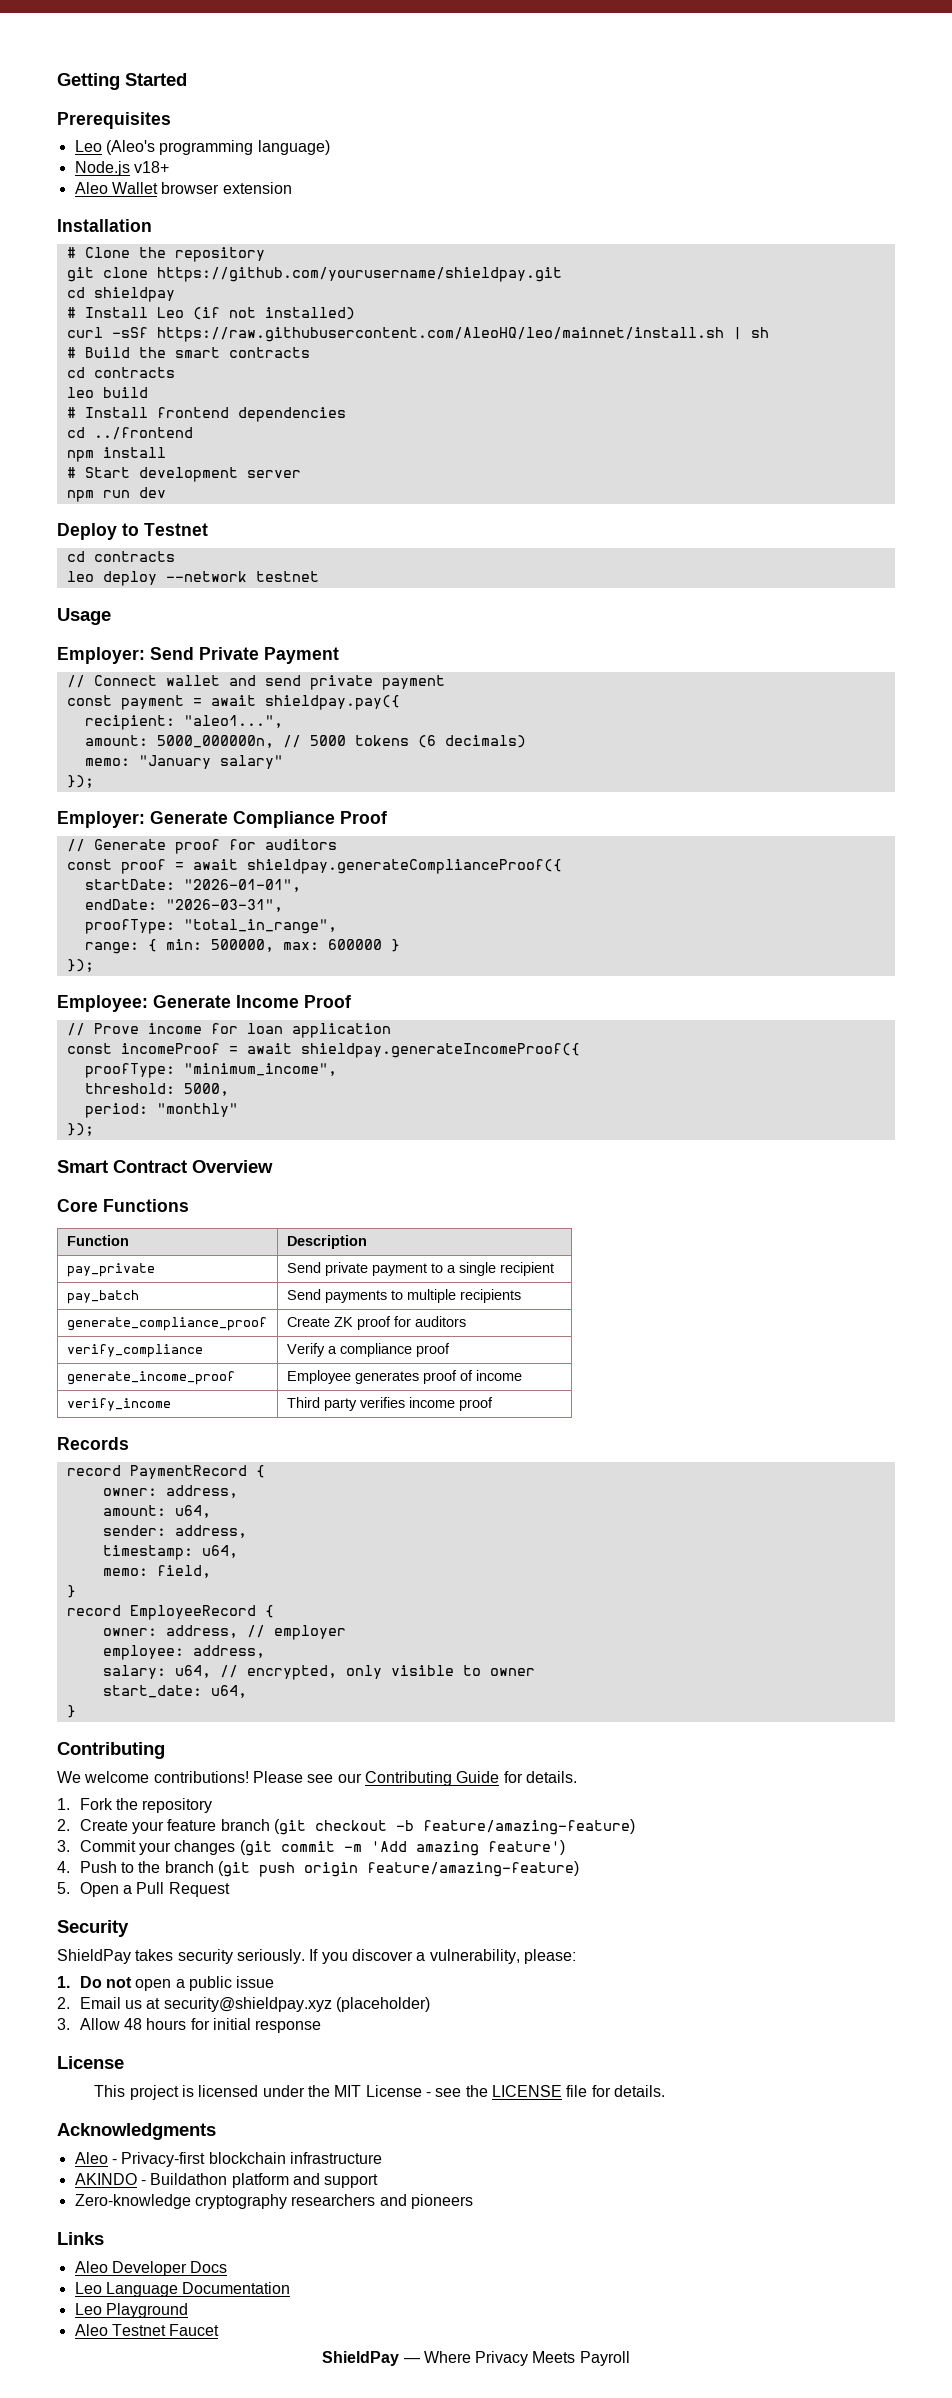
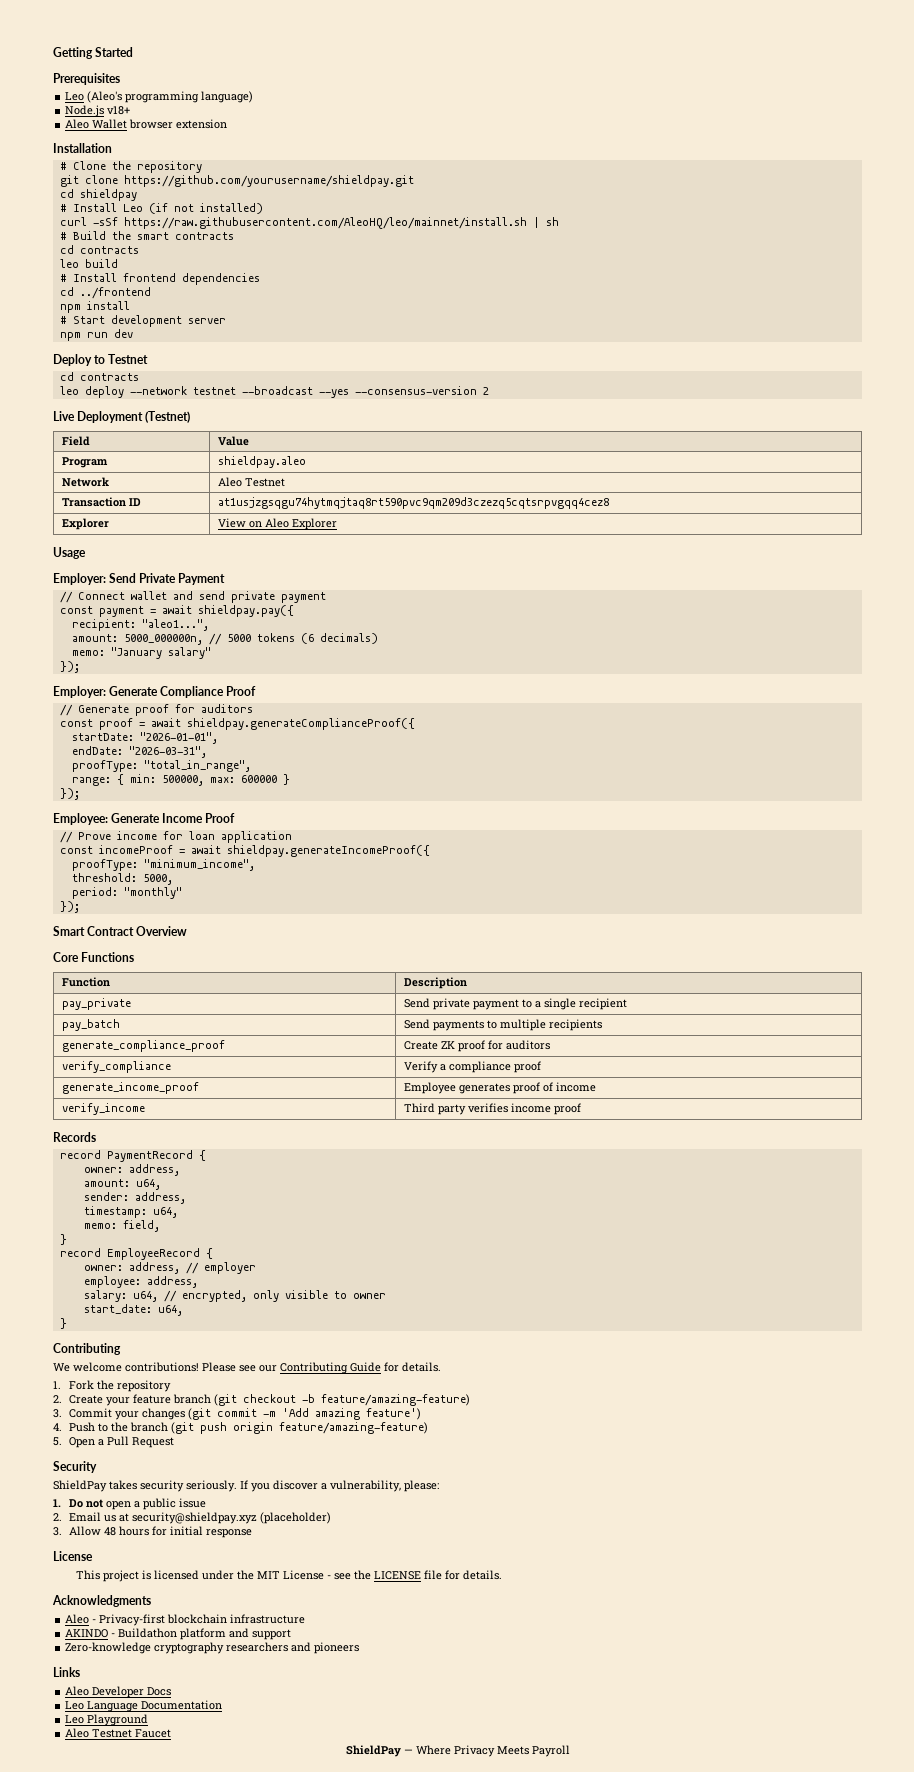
- leo deploy --network testnet
+ leo deploy --network testnet --broadcast --yes --consensus-version 2
+ Live Deployment (Testnet)
+ Field | Value
+ Program | shieldpay.aleo
+ Network | Aleo Testnet
+ Transaction ID | at1usjzgsqgu74hytmqjtaq8rt590pvc9qm209d3czezq5cqtsrpvgqq4cez8
+ Explorer | View on Aleo Explorer

